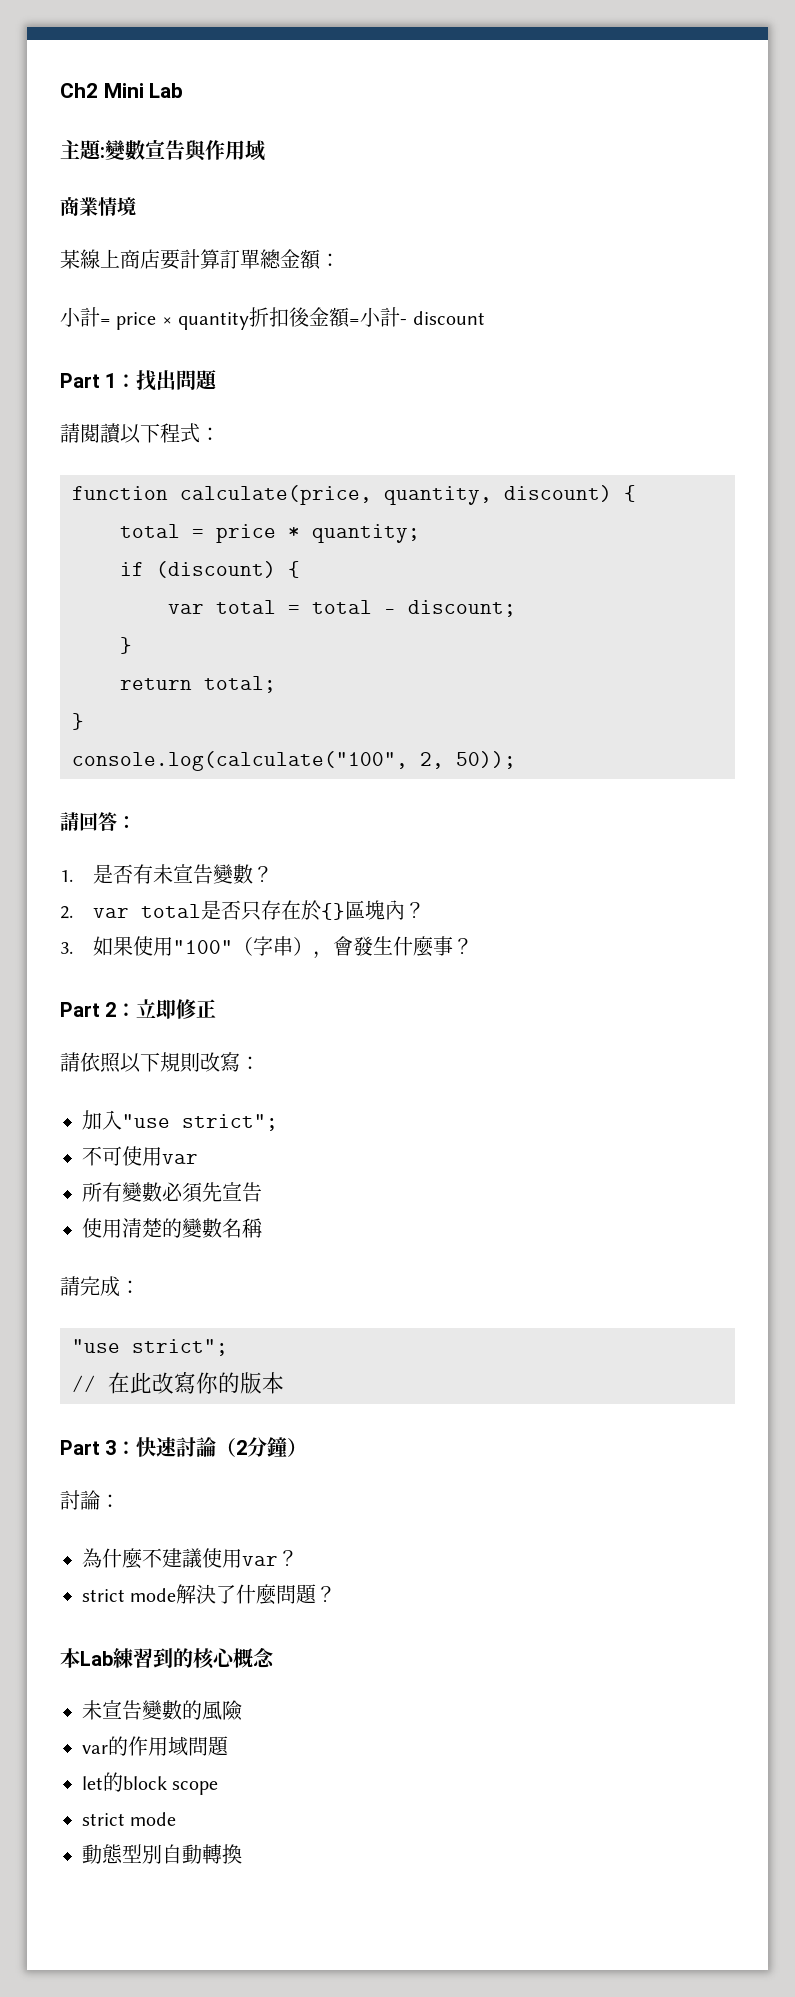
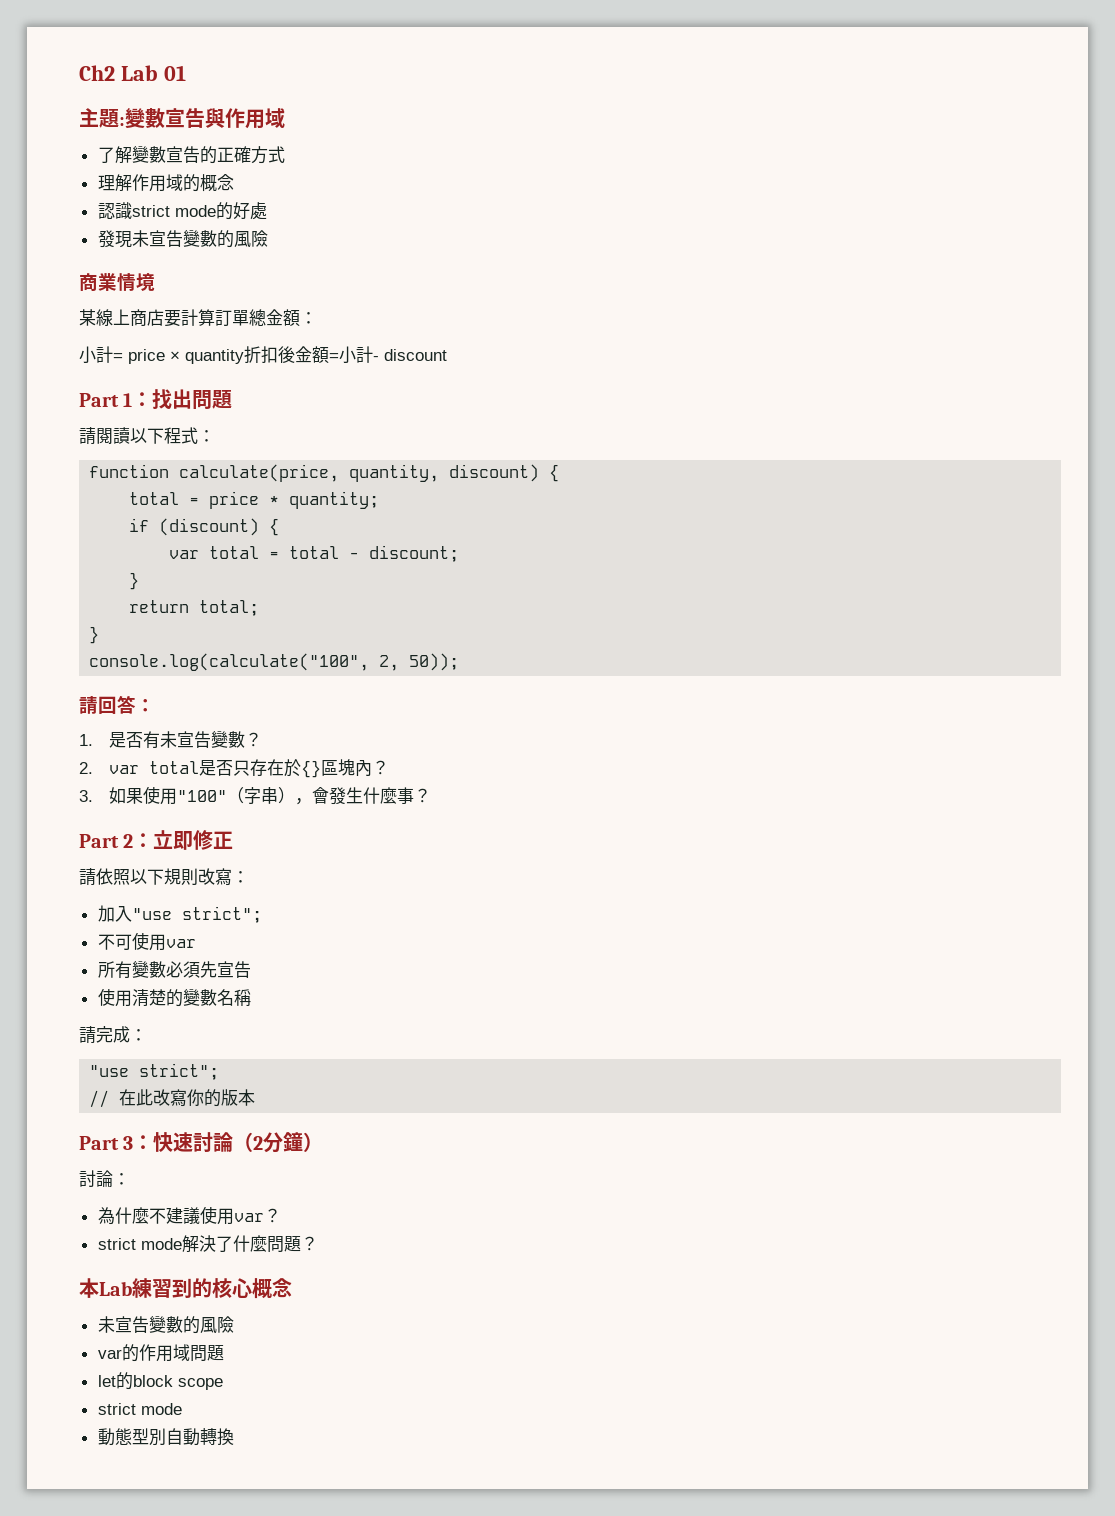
- Ch2 Mini Lab
+ Ch2 Lab 01
+ 了解變數宣告的正確方式
+ 理解作用域的概念
+ 認識strict mode的好處
+ 發現未宣告變數的風險

